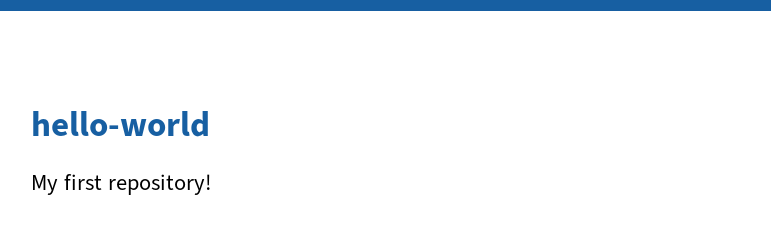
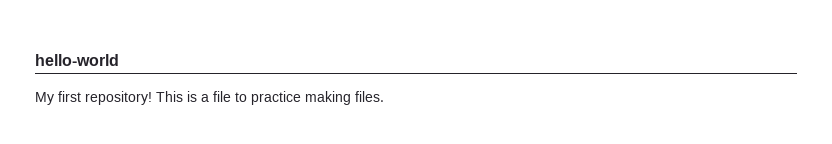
+ This is a file to practice making files.

